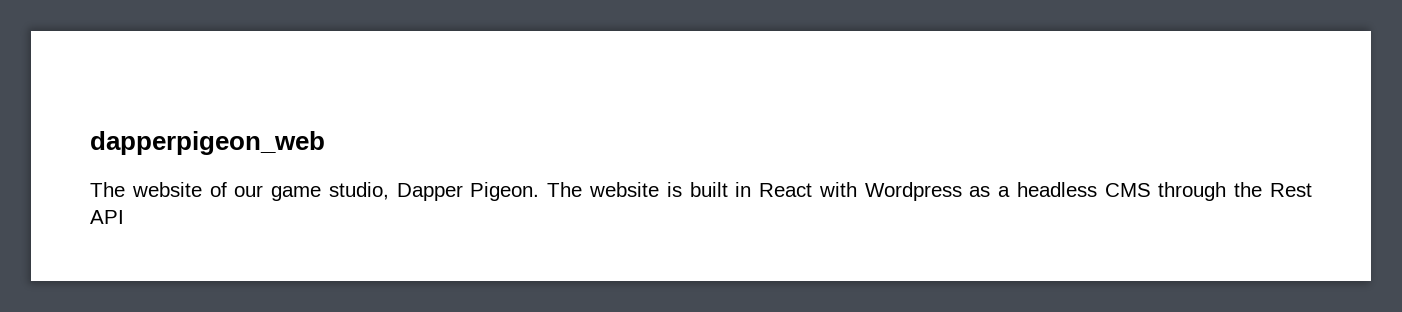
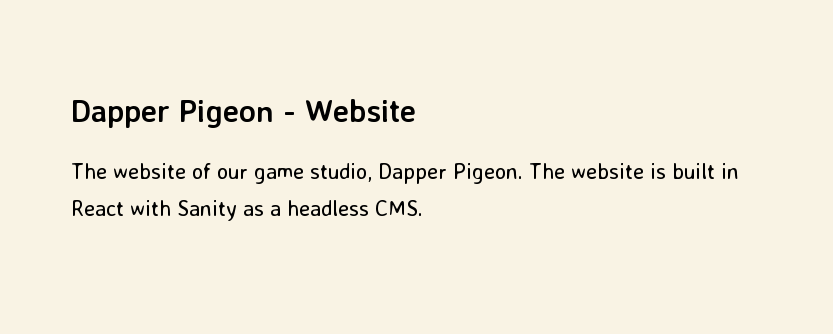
- dapperpigeon_web
+ Dapper Pigeon - Website
- The website is built in React with Wordpress as a headless CMS through the Rest API
+ The website is built in React with Sanity as a headless CMS.

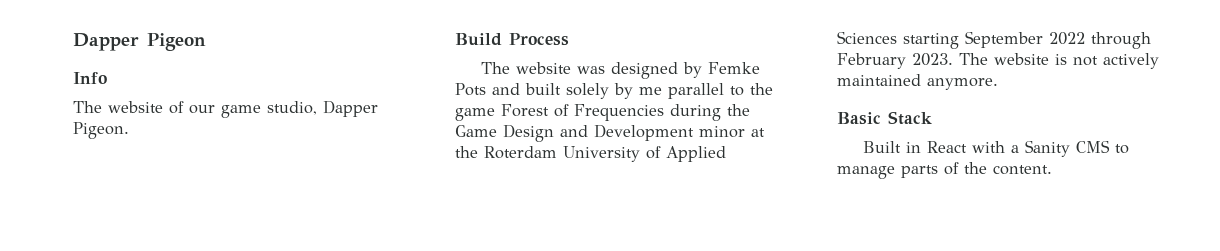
- Dapper Pigeon - Website
+ Dapper Pigeon
+ Info
- The website of our game studio, Dapper Pigeon. The website is built in React with Sanity as a headless CMS.
+ The website of our game studio, Dapper Pigeon.
+ Build Process
+ The website was designed by Femke Pots and built solely by me parallel to the game Forest of Frequencies during the Game Design and Development minor at the Roterdam University of Applied Sciences starting September 2022 through February 2023. The website is not actively maintained anymore.
+ Basic Stack
+ Built in React with a Sanity CMS to manage parts of the content.

